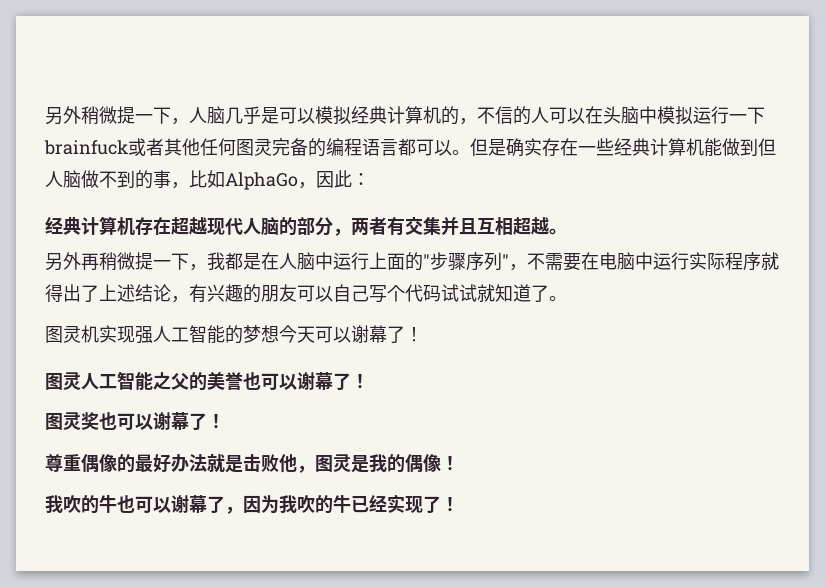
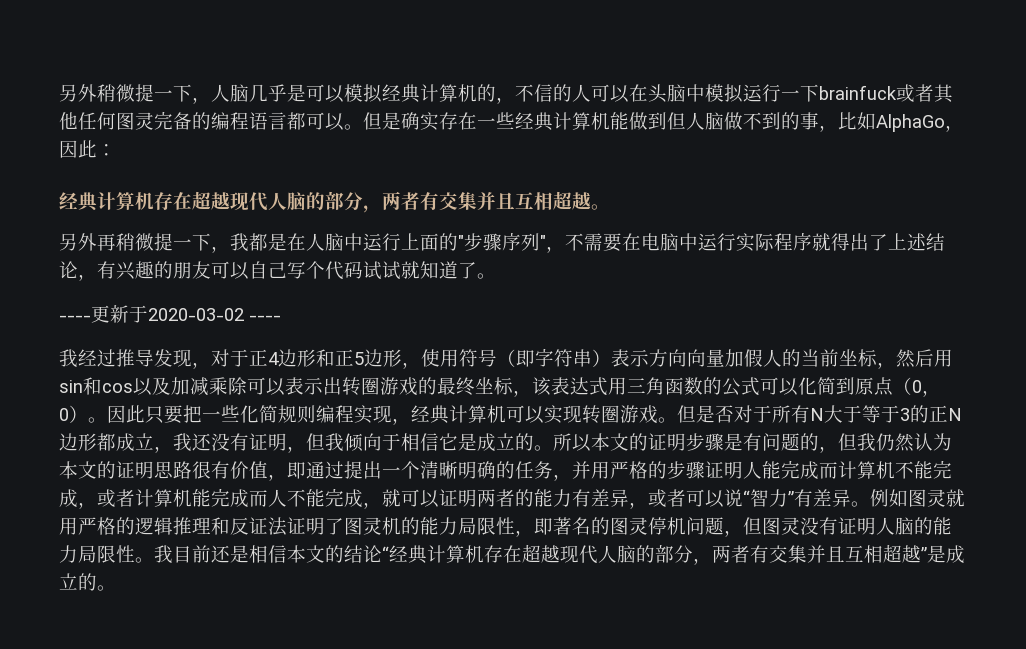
- 图灵机实现强人工智能的梦想今天可以谢幕了！
- 图灵人工智能之父的美誉也可以谢幕了！
- 图灵奖也可以谢幕了！
- 尊重偶像的最好办法就是击败他，图灵是我的偶像！
- 我吹的牛也可以谢幕了，因为我吹的牛已经实现了！
+ ----更新于2020-03-02 ----
+ 我经过推导发现，对于正4边形和正5边形，使用符号（即字符串）表示方向向量加假人的当前坐标，然后用sin和cos以及加减乘除可以表示出转圈游戏的最终坐标，该表达式用三角函数的公式可以化简到原点（0，0）。因此只要把一些化简规则编程实现，经典计算机可以实现转圈游戏。但是否对于所有N大于等于3的正N边形都成立，我还没有证明，但我倾向于相信它是成立的。所以本文的证明步骤是有问题的，但我仍然认为本文的证明思路很有价值，即通过提出一个清晰明确的任务，并用严格的步骤证明人能完成而计算机不能完成，或者计算机能完成而人不能完成，就可以证明两者的能力有差异，或者可以说“智力”有差异。例如图灵就用严格的逻辑推理和反证法证明了图灵机的能力局限性，即著名的图灵停机问题，但图灵没有证明人脑的能力局限性。我目前还是相信本文的结论“经典计算机存在超越现代人脑的部分，两者有交集并且互相超越”是成立的。

